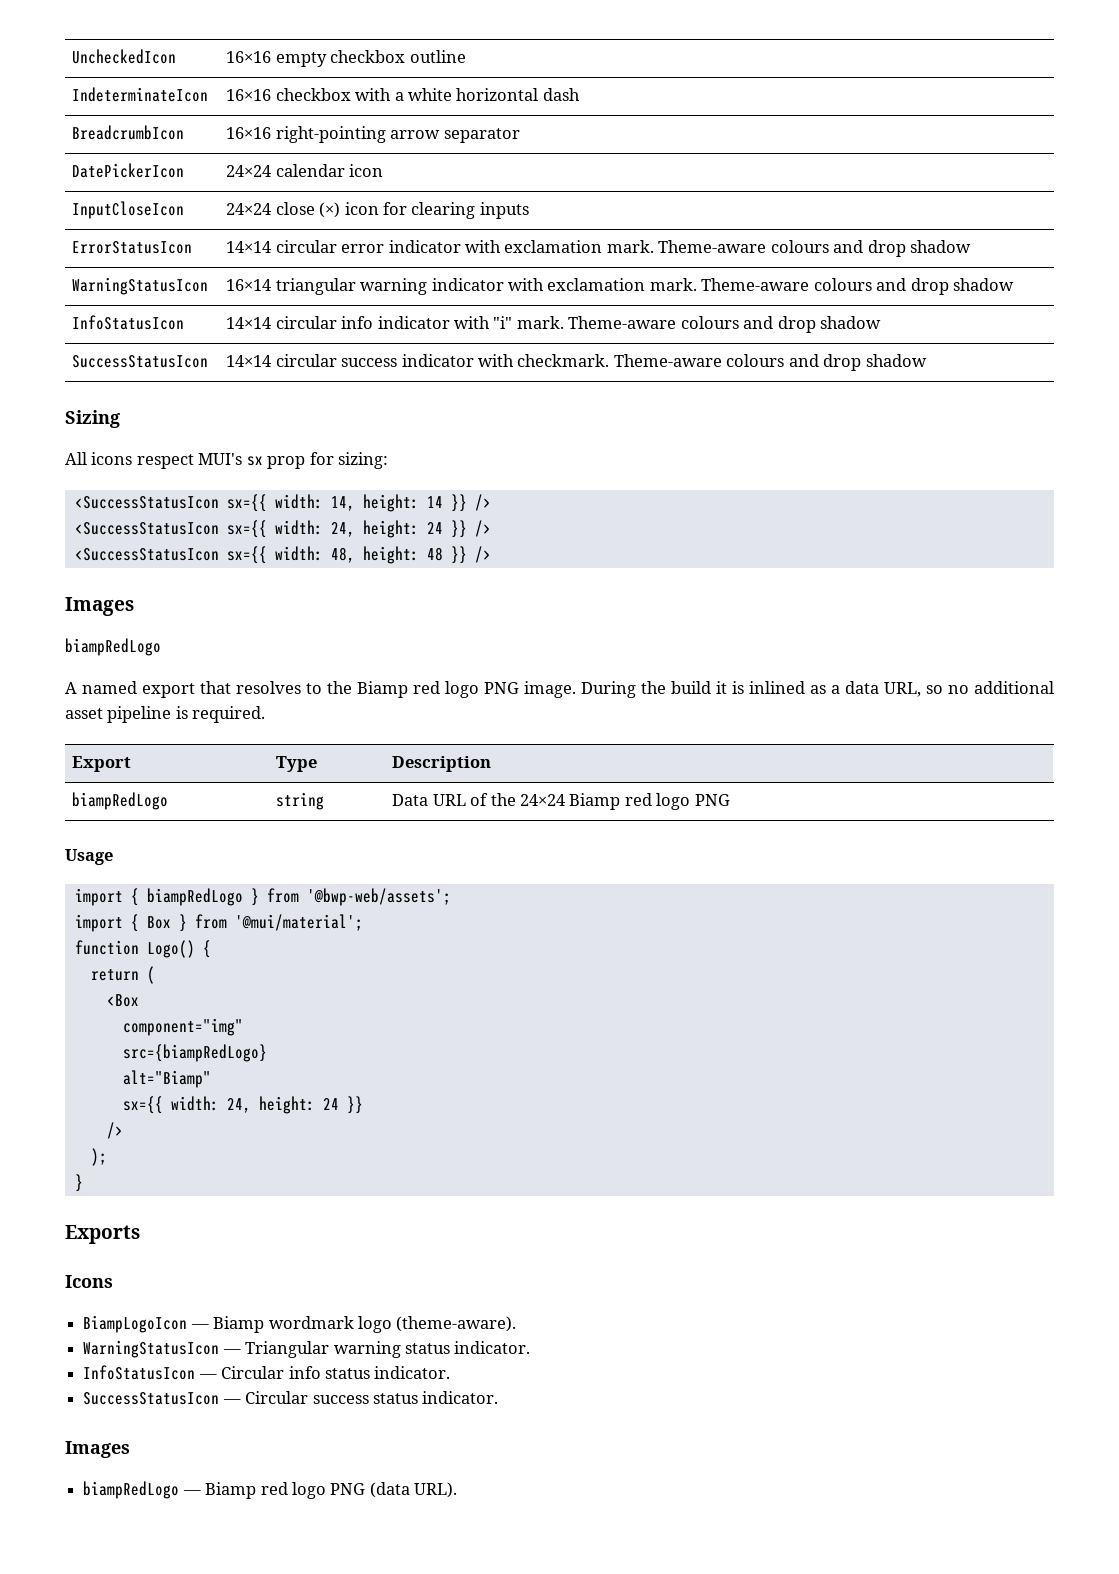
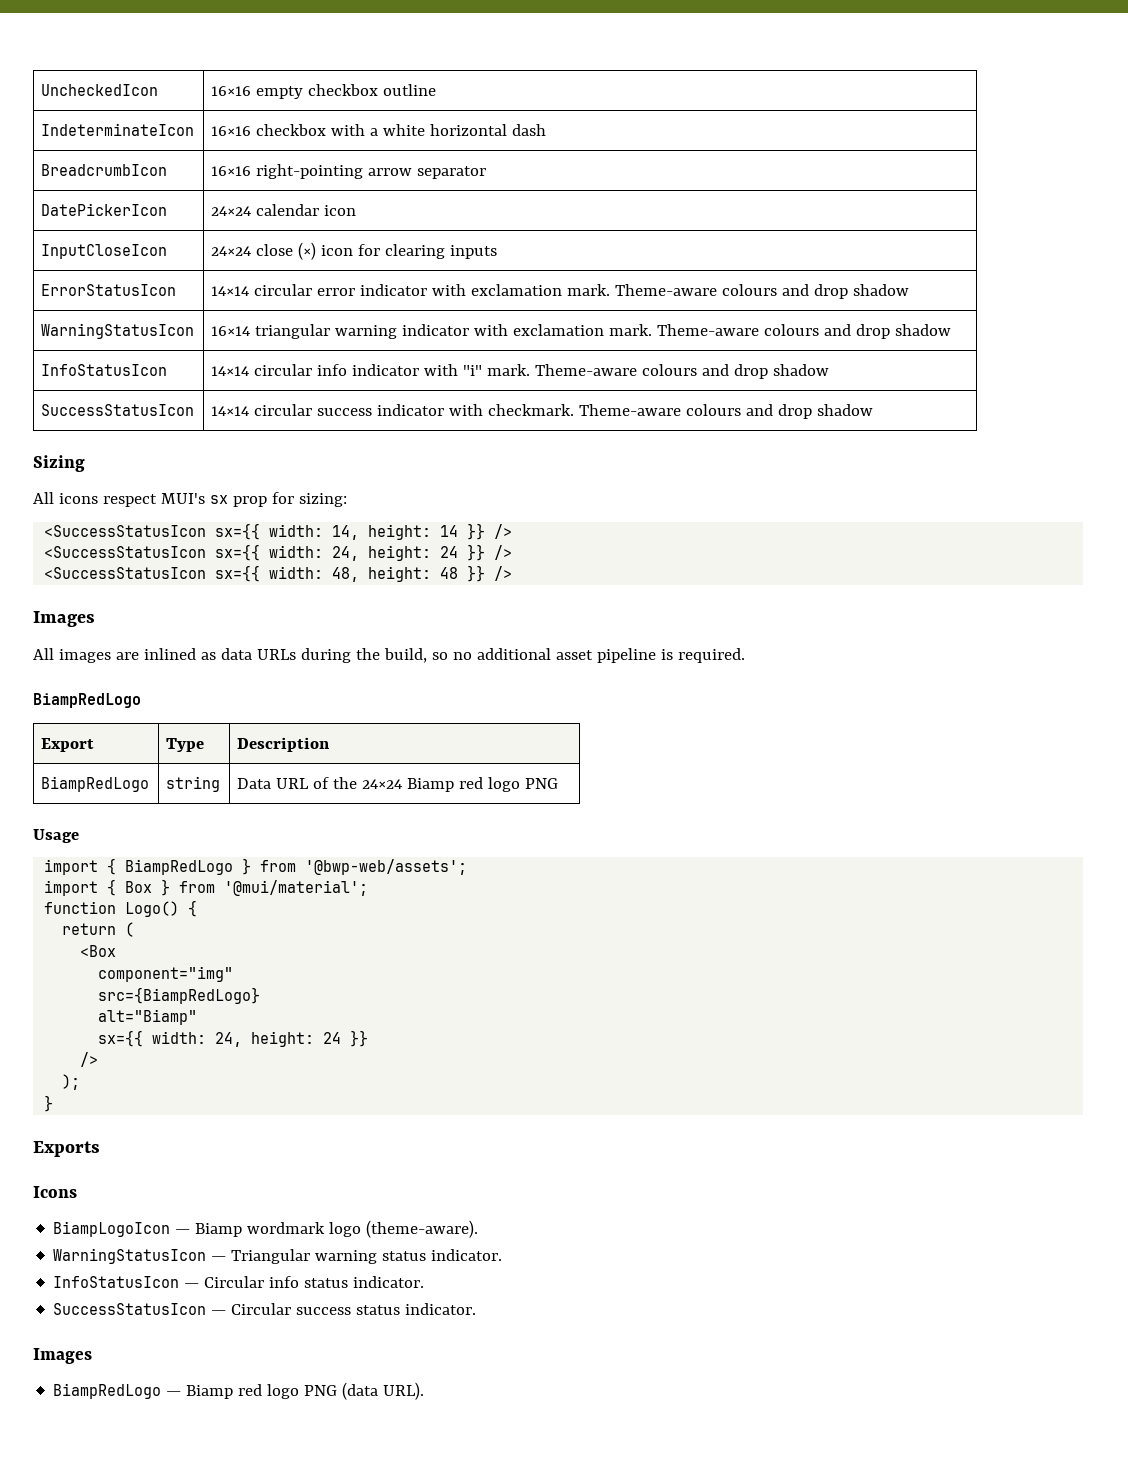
  <SuccessStatusIcon sx={{ width: 48, height: 48 }} />
  Images
- biampRedLogo
- A named export that resolves to the Biamp red logo PNG image. During the build it is inlined as a data URL, so no additional asset pipeline is required.
+ All images are inlined as data URLs during the build, so no additional asset pipeline is required.
+ BiampRedLogo
- biampRedLogo | string | Data URL of the 24×24 Biamp red logo PNG
+ BiampRedLogo | string | Data URL of the 24×24 Biamp red logo PNG
- import { biampRedLogo } from '@bwp-web/assets';
+ import { BiampRedLogo } from '@bwp-web/assets';
- src={biampRedLogo}
+ src={BiampRedLogo}
- biampRedLogo — Biamp red logo PNG (data URL).
+ BiampRedLogo — Biamp red logo PNG (data URL).

